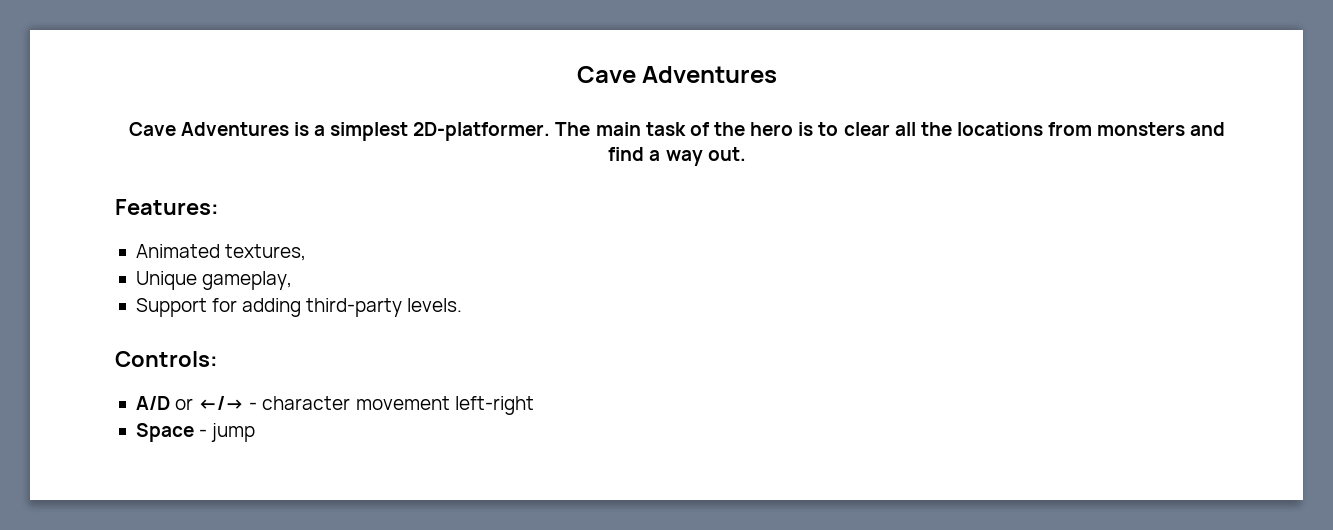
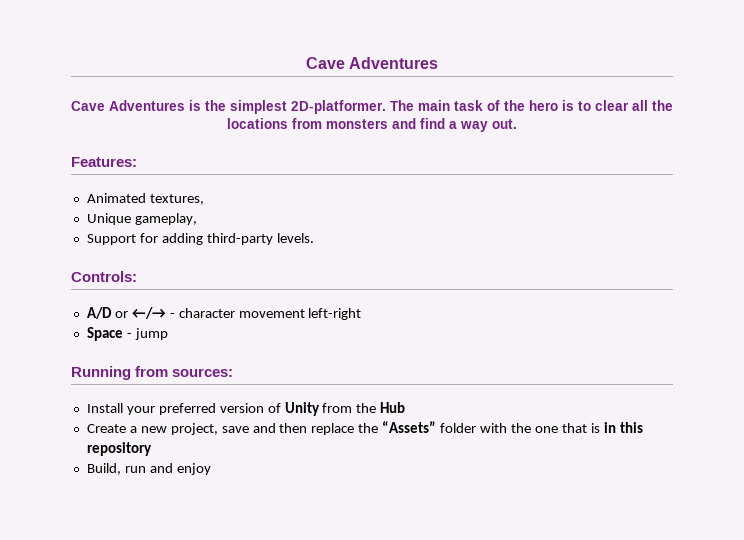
- Cave Adventures is a simplest 2D-platformer.
+ Cave Adventures is the simplest 2D-platformer.
+ Running from sources:
+ Install your preferred version of Unity from the Hub
+ Create a new project, save and then replace the “Assets” folder with the one that is in this repository
+ Build, run and enjoy

